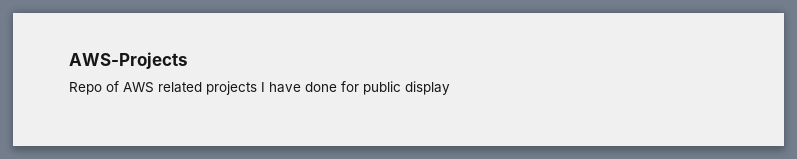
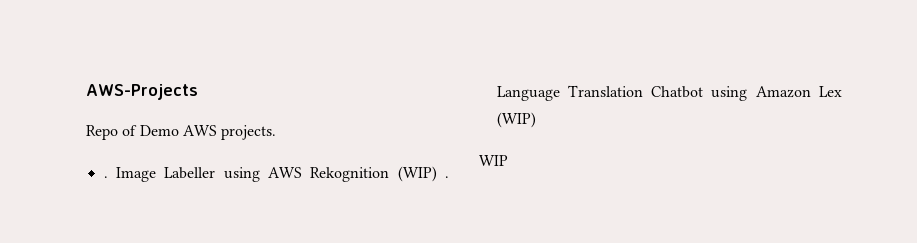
- Repo of AWS related projects I have done for public display
+ Repo of Demo AWS projects.
+ . Image Labeller using AWS Rekognition (WIP) . Language Translation Chatbot using Amazon Lex (WIP)
+ WIP

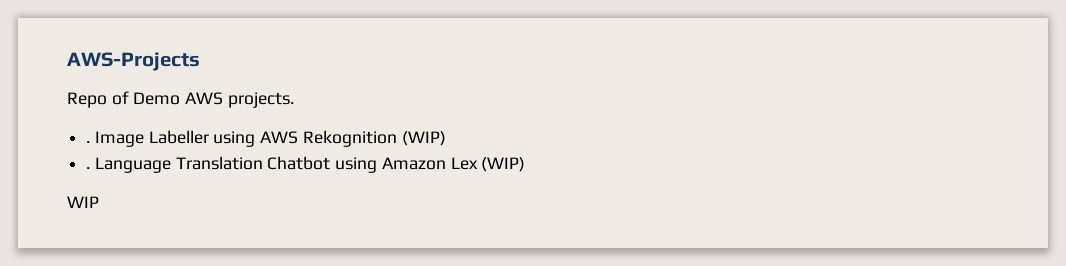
- Image Labeller using AWS Rekognition (WIP) .
+ Image Labeller using AWS Rekognition (WIP)
+ .

